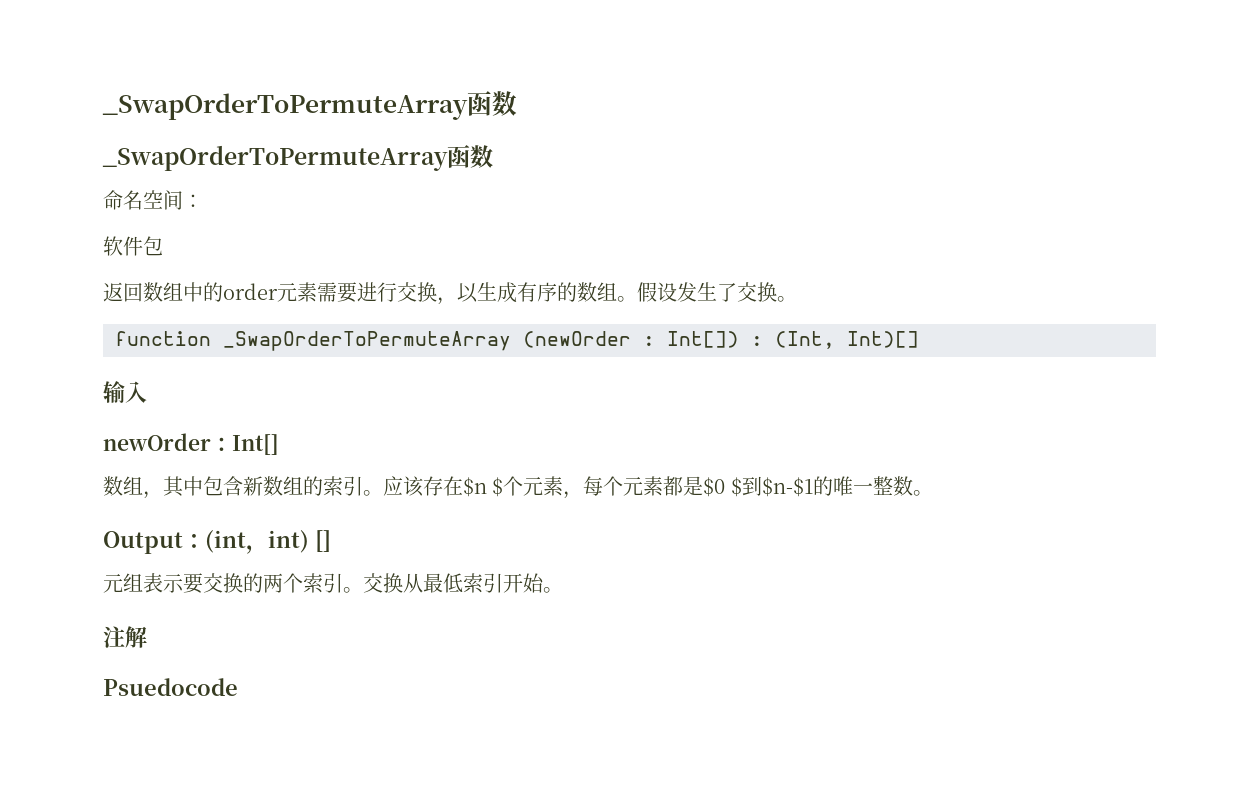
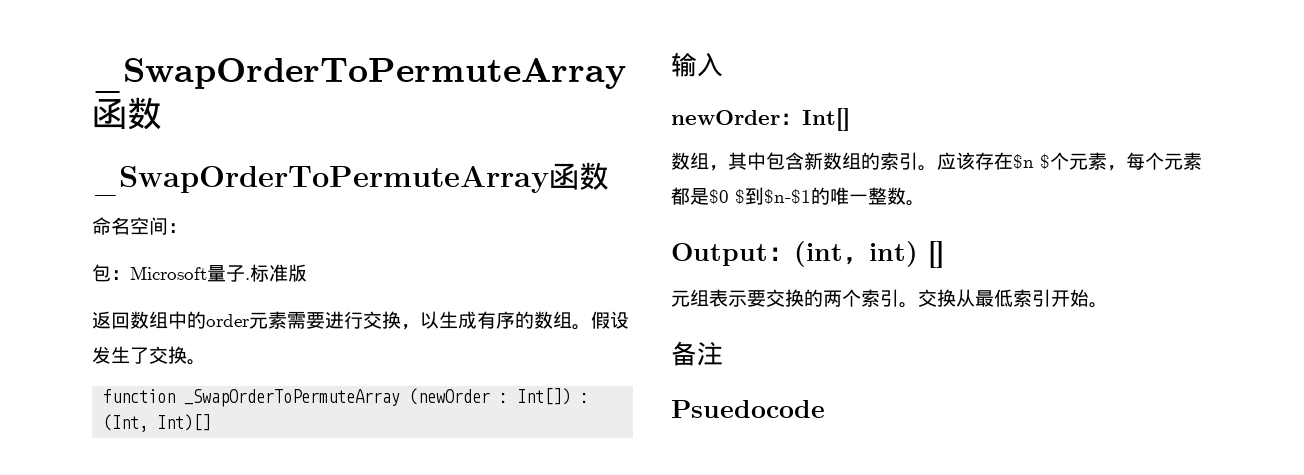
- 软件包
+ 包：Microsoft量子.标准版
- 注解
+ 备注

